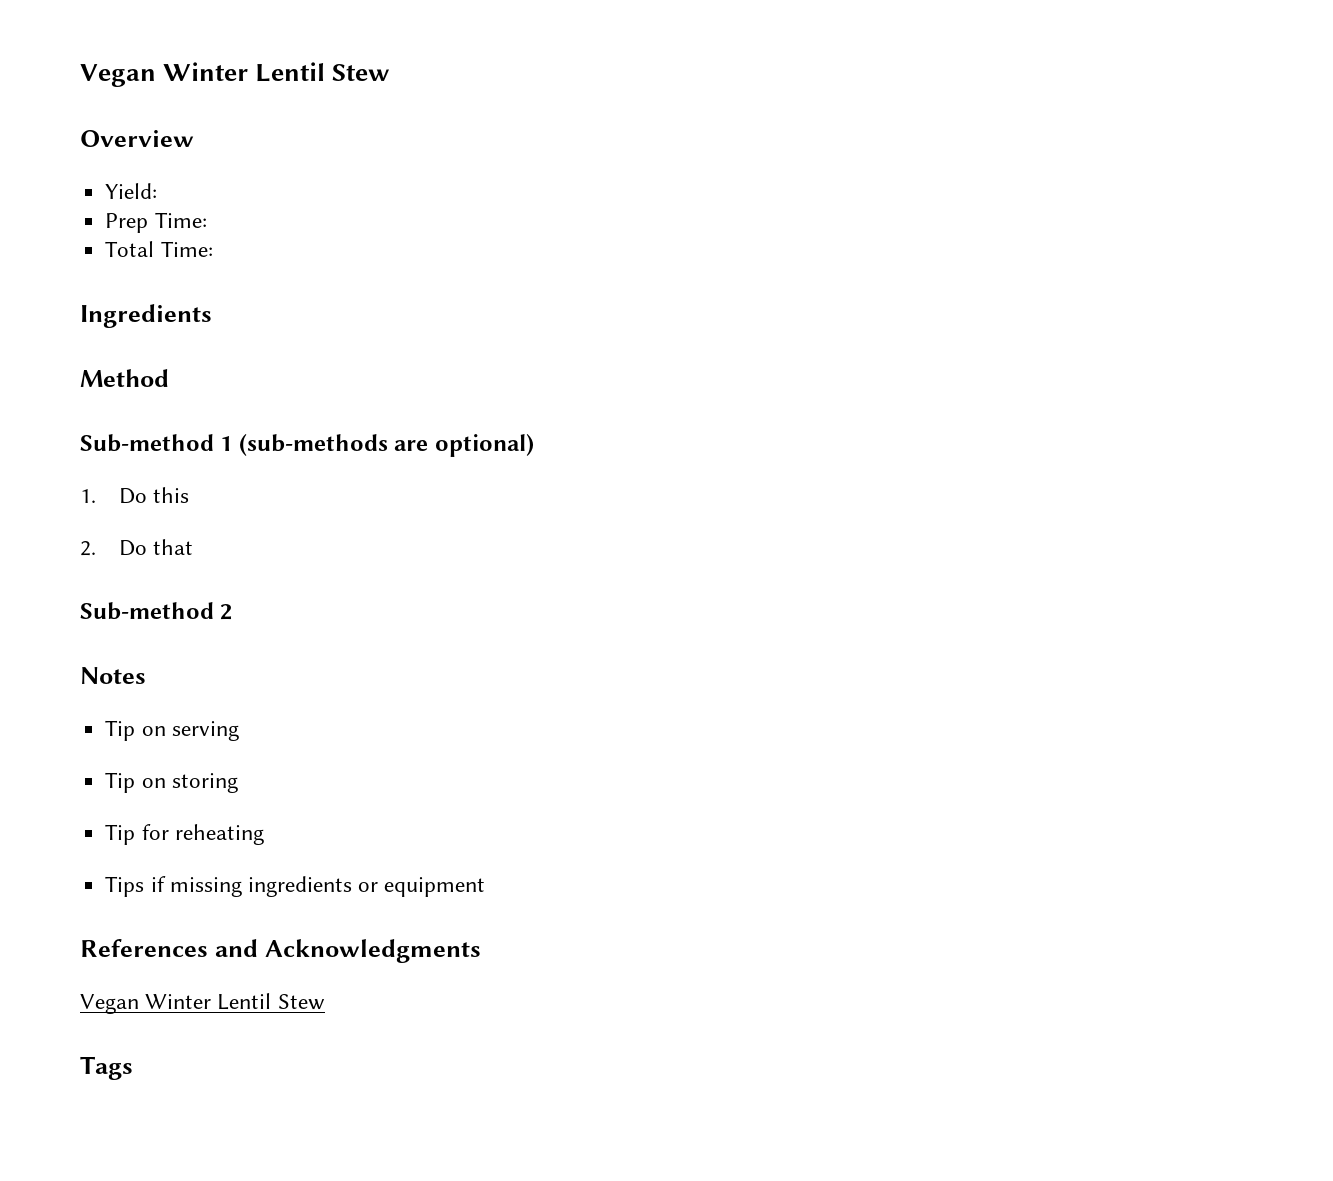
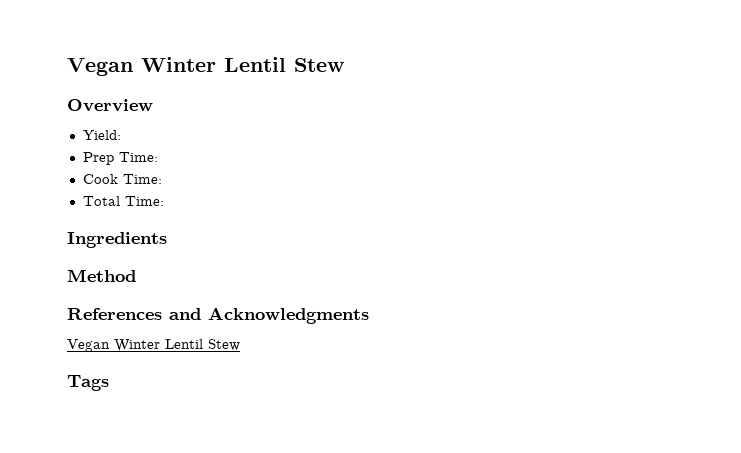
+ Cook Time:
- Sub-method 1 (sub-methods are optional)
- 1. Do this
- 2. Do that
- Sub-method 2
- Notes
- Tip on serving
- Tip on storing
- Tip for reheating
- Tips if missing ingredients or equipment

